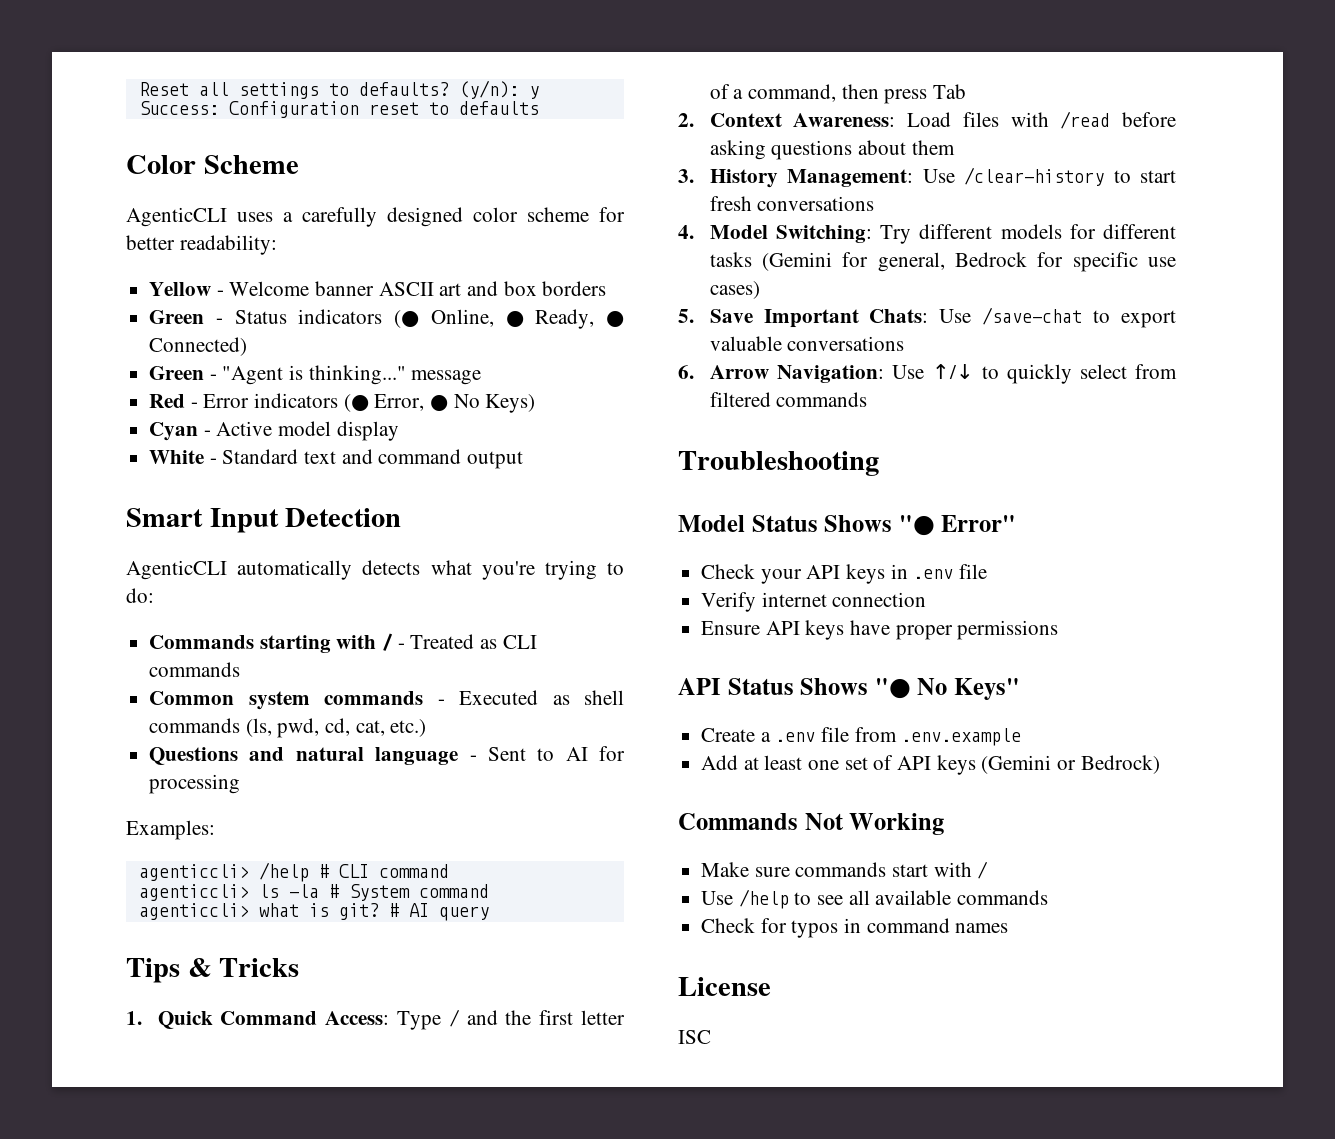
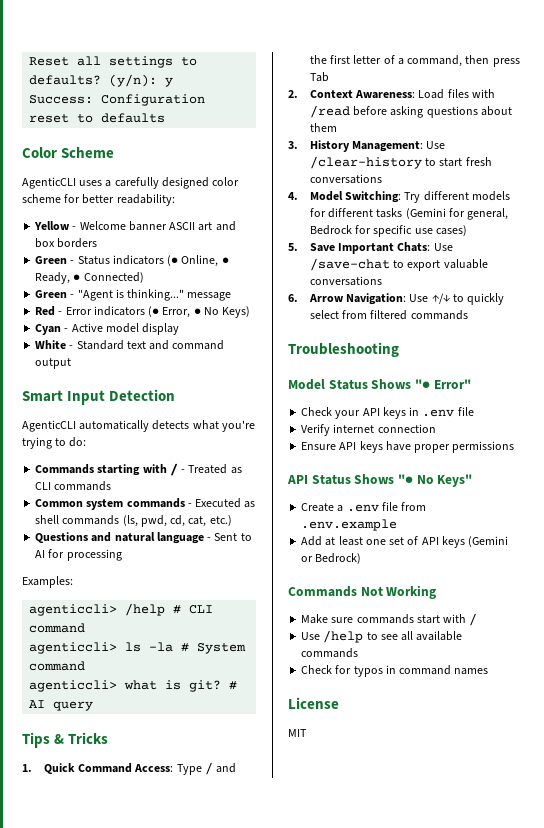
- ISC
+ MIT

